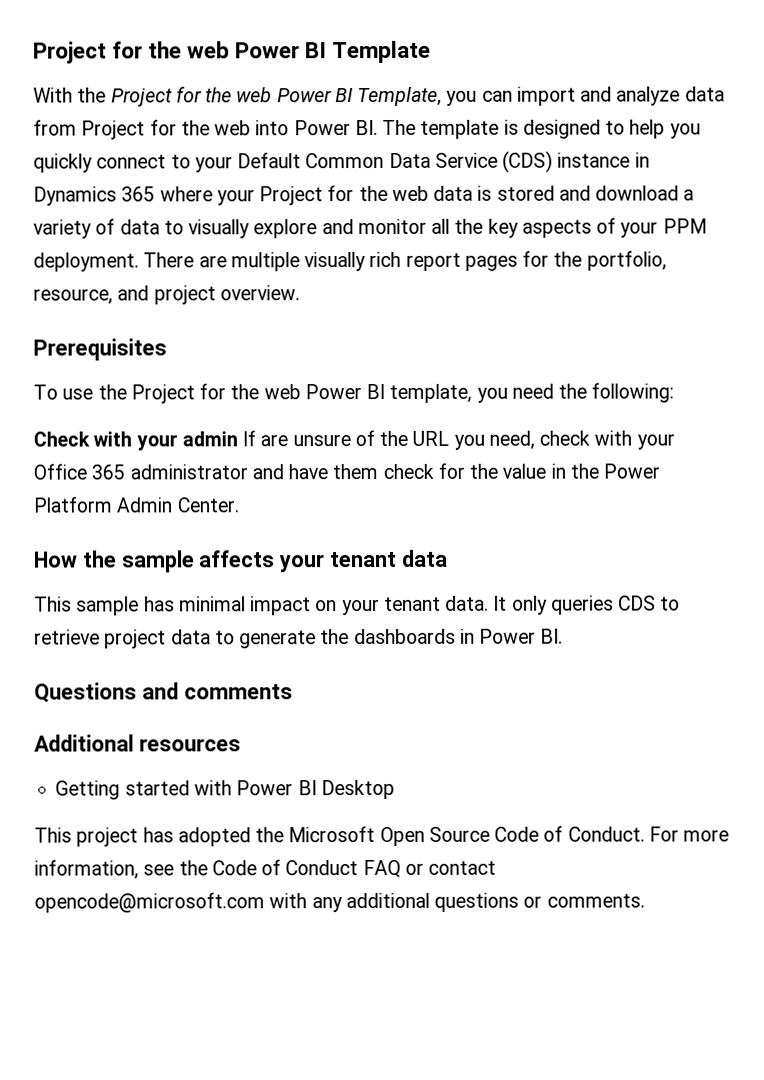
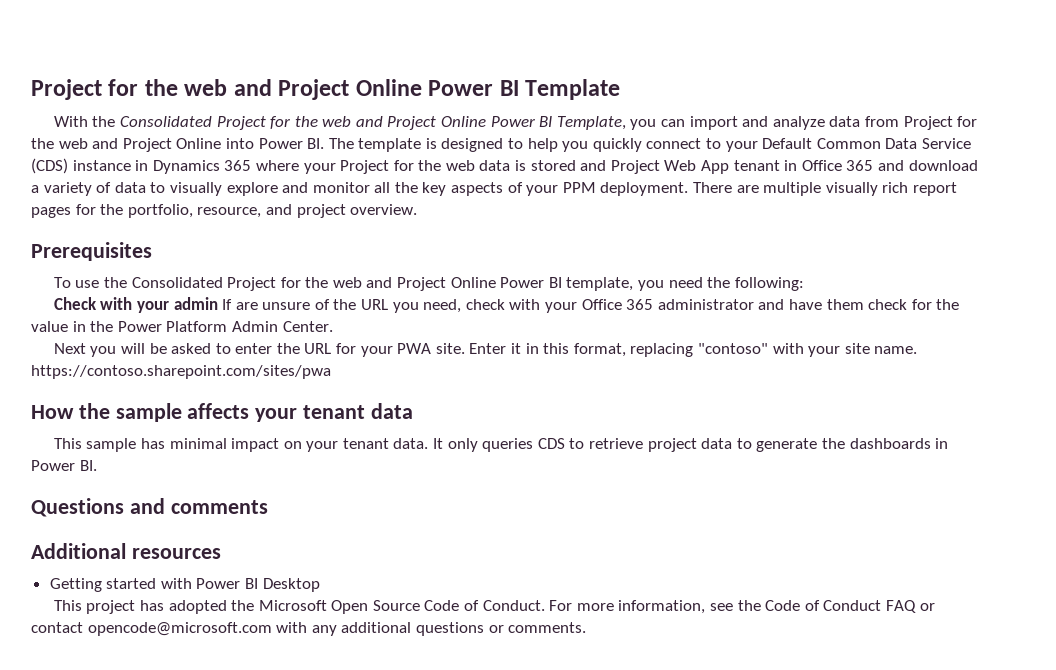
- Project for the web Power BI Template
+ Project for the web and Project Online Power BI Template
- With the Project for the web Power BI Template, you can import and analyze data from Project for the web into Power BI. The template is designed to help you quickly connect to your Default Common Data Service (CDS) instance in Dynamics 365 where your Project for the web data is stored and download a variety of data to visually explore and monitor all the key aspects of your PPM deployment.
+ With the Consolidated Project for the web and Project Online Power BI Template, you can import and analyze data from Project for the web and Project Online into Power BI. The template is designed to help you quickly connect to your Default Common Data Service (CDS) instance in Dynamics 365 where your Project for the web data is stored and Project Web App tenant in Office 365 and download a variety of data to visually explore and monitor all the key aspects of your PPM deployment.
- To use the Project for the web Power BI template, you need the following:
+ To use the Consolidated Project for the web and Project Online Power BI template, you need the following:
+ Next you will be asked to enter the URL for your PWA site. Enter it in this format, replacing "contoso" with your site name. https://contoso.sharepoint.com/sites/pwa

